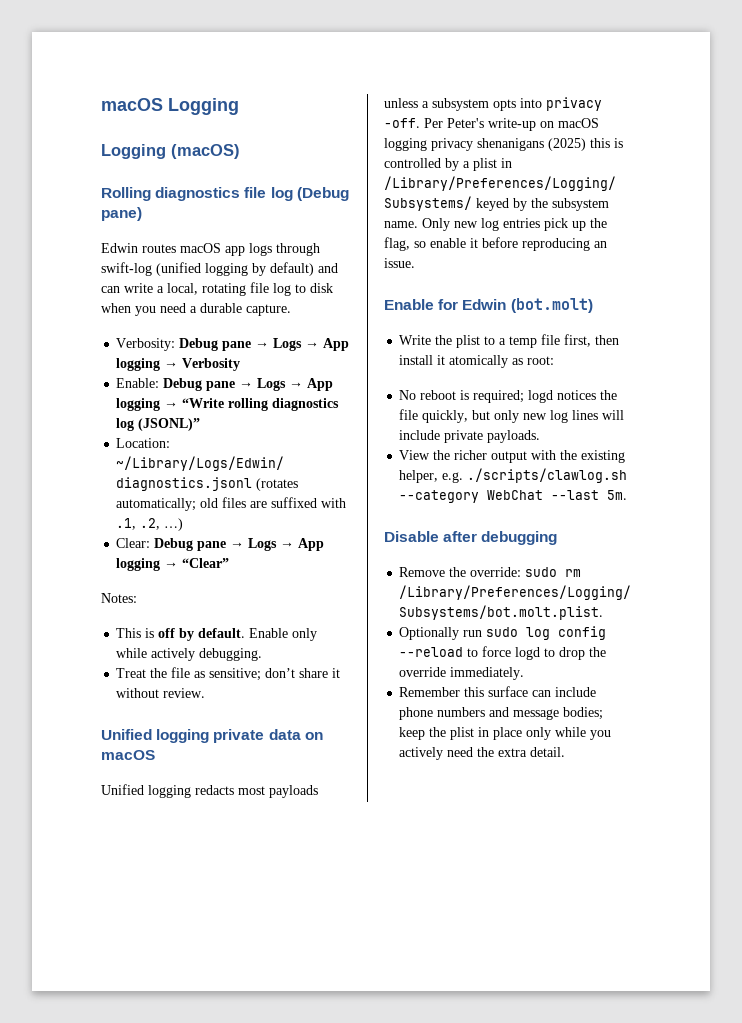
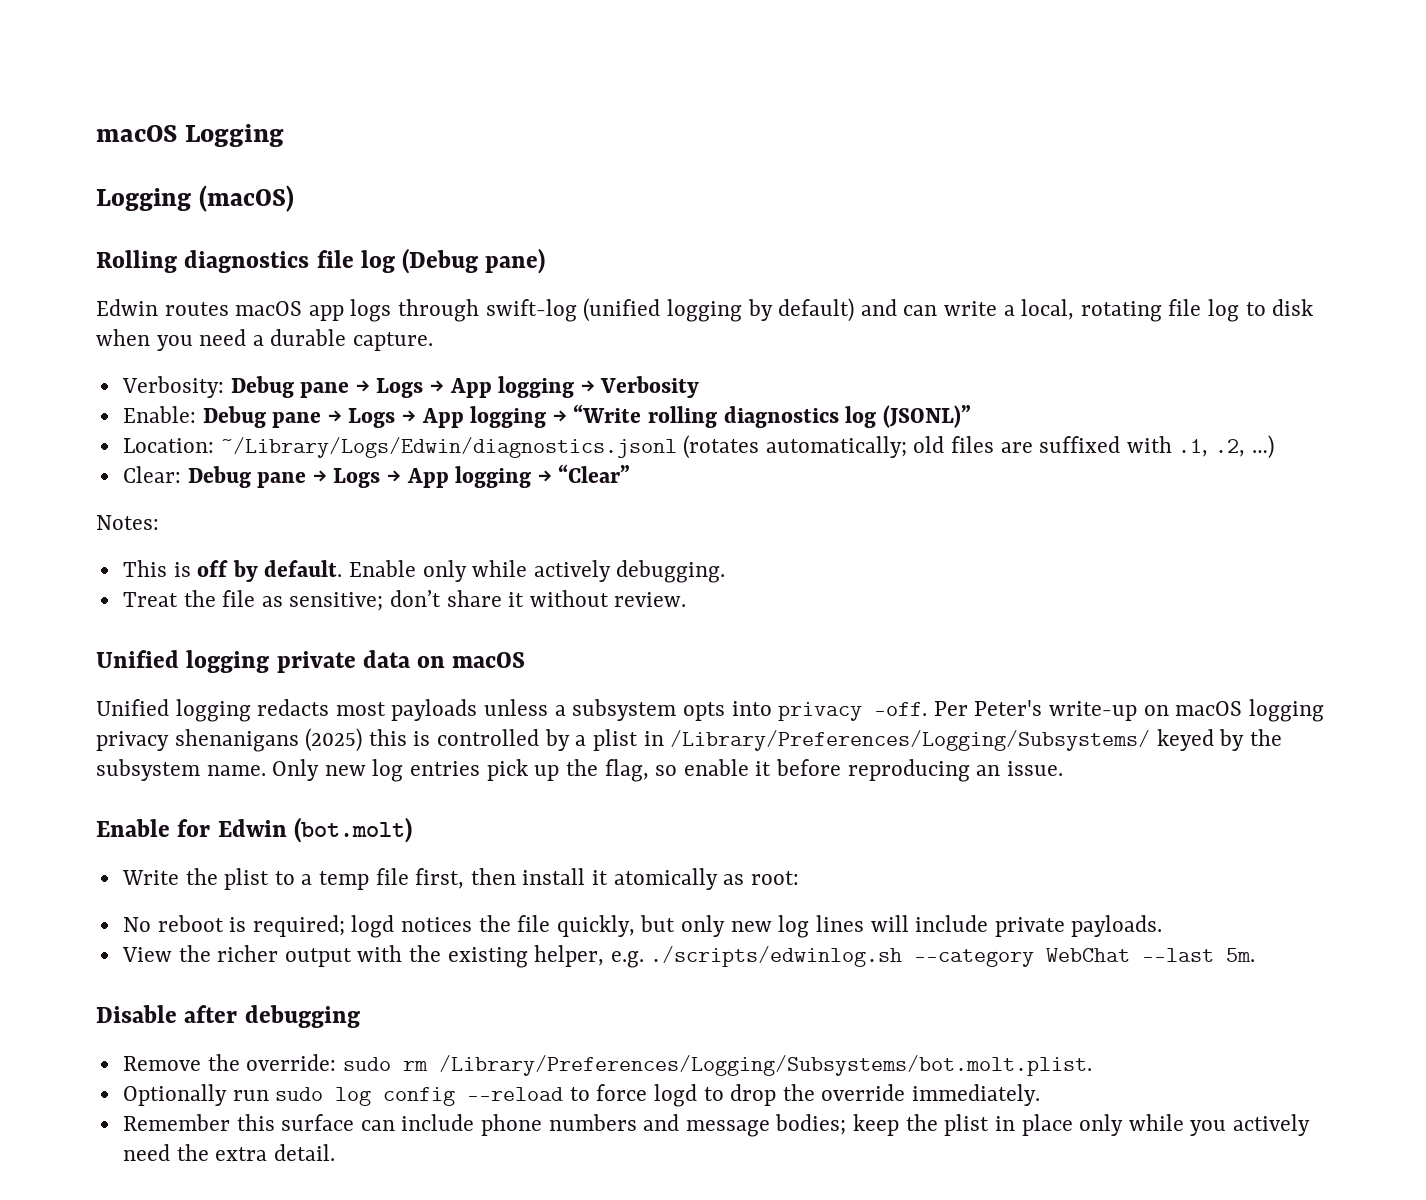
- View the richer output with the existing helper, e.g. ./scripts/clawlog.sh --category WebChat --last 5m.
+ View the richer output with the existing helper, e.g. ./scripts/edwinlog.sh --category WebChat --last 5m.

